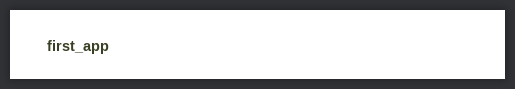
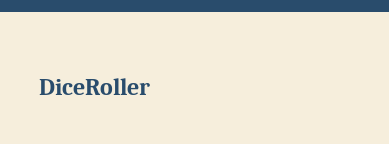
- first_app
+ DiceRoller

